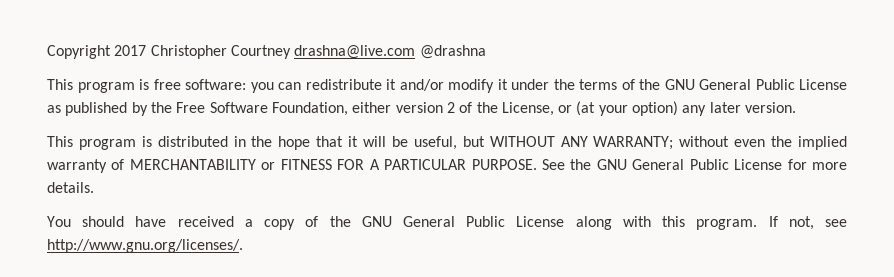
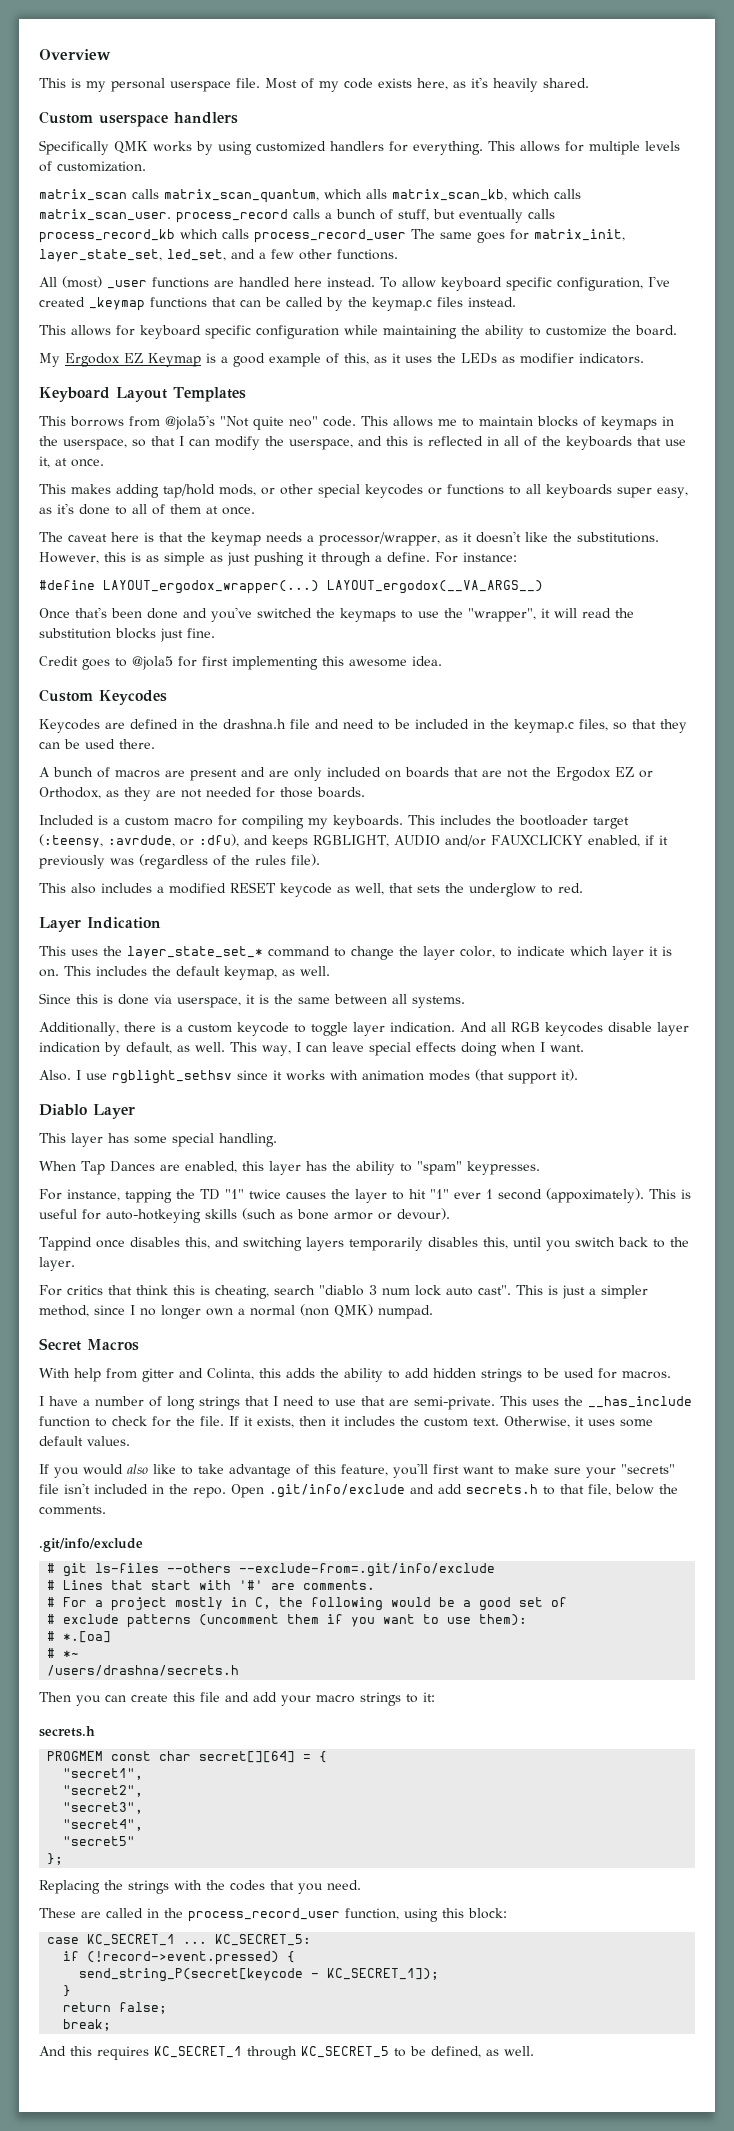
- Copyright 2017 Christopher Courtney drashna@live.com @drashna
- This program is free software: you can redistribute it and/or modify it under the terms of the GNU General Public License as published by the Free Software Foundation, either version 2 of the License, or (at your option) any later version.
- This program is distributed in the hope that it will be useful, but WITHOUT ANY WARRANTY; without even the implied warranty of MERCHANTABILITY or FITNESS FOR A PARTICULAR PURPOSE. See the GNU General Public License for more details.
- You should have received a copy of the GNU General Public License along with this program. If not, see http://www.gnu.org/licenses/.
+ Overview
+ This is my personal userspace file. Most of my code exists here, as it's heavily shared.
+ Custom userspace handlers
+ Specifically QMK works by using customized handlers for everything. This allows for multiple levels of customization.
+ matrix_scan calls matrix_scan_quantum, which alls matrix_scan_kb, which calls matrix_scan_user. process_record calls a bunch of stuff, but eventually calls process_record_kb which calls process_record_user The same goes for matrix_init, layer_state_set, led_set, and a few other functions.
+ All (most) _user functions are handled here instead. To allow keyboard specific configuration, I've created _keymap functions that can be called by the keymap.c files instead.
+ This allows for keyboard specific configuration while maintaining the ability to customize the board.
+ My Ergodox EZ Keymap is a good example of this, as it uses the LEDs as modifier indicators.
+ Keyboard Layout Templates
+ This borrows from @jola5's "Not quite neo" code. This allows me to maintain blocks of keymaps in the userspace, so that I can modify the userspace, and this is reflected in all of the keyboards that use it, at once.
+ This makes adding tap/hold mods, or other special keycodes or functions to all keyboards super easy, as it's done to all of them at once.
+ The caveat here is that the keymap needs a processor/wrapper, as it doesn't like the substitutions. However, this is as simple as just pushing it through a define. For instance:
+ #define LAYOUT_ergodox_wrapper(...) LAYOUT_ergodox(__VA_ARGS__)
+ Once that's been done and you've switched the keymaps to use the "wrapper", it will read the substitution blocks just fine.
+ Credit goes to @jola5 for first implementing this awesome idea.
+ Custom Keycodes
+ Keycodes are defined in the drashna.h file and need to be included in the keymap.c files, so that they can be used there.
+ A bunch of macros are present and are only included on boards that are not the Ergodox EZ or Orthodox, as they are not needed for those boards.
+ Included is a custom macro for compiling my keyboards. This includes the bootloader target (:teensy, :avrdude, or :dfu), and keeps RGBLIGHT, AUDIO and/or FAUXCLICKY enabled, if it previously was (regardless of the rules file).
+ This also includes a modified RESET keycode as well, that sets the underglow to red.
+ Layer Indication
+ This uses the layer_state_set_* command to change the layer color, to indicate which layer it is on. This includes the default keymap, as well.
+ Since this is done via userspace, it is the same between all systems.
+ Additionally, there is a custom keycode to toggle layer indication. And all RGB keycodes disable layer indication by default, as well. This way, I can leave special effects doing when I want.
+ Also. I use rgblight_sethsv since it works with animation modes (that support it).
+ Diablo Layer
+ This layer has some special handling.
+ When Tap Dances are enabled, this layer has the ability to "spam" keypresses.
+ For instance, tapping the TD "1" twice causes the layer to hit "1" ever 1 second (appoximately). This is useful for auto-hotkeying skills (such as bone armor or devour).
+ Tappind once disables this, and switching layers temporarily disables this, until you switch back to the layer.
+ For critics that think this is cheating, search "diablo 3 num lock auto cast". This is just a simpler method, since I no longer own a normal (non QMK) numpad.
+ Secret Macros
+ With help from gitter and Colinta, this adds the ability to add hidden strings to be used for macros.
+ I have a number of long strings that I need to use that are semi-private. This uses the __has_include function to check for the file. If it exists, then it includes the custom text. Otherwise, it uses some default values.
+ If you would also like to take advantage of this feature, you'll first want to make sure your "secrets" file isn't included in the repo. Open .git/info/exclude and add secrets.h to that file, below the comments.
+ .git/info/exclude
+ # git ls-files --others --exclude-from=.git/info/exclude
+ # Lines that start with '#' are comments.
+ # For a project mostly in C, the following would be a good set of
+ # exclude patterns (uncomment them if you want to use them):
+ # *.[oa]
+ # *~
+ /users/drashna/secrets.h
+ Then you can create this file and add your macro strings to it:
+ secrets.h
+ PROGMEM const char secret[][64] = {
+ "secret1",
+ "secret2",
+ "secret3",
+ "secret4",
+ "secret5"
+ };
+ Replacing the strings with the codes that you need.
+ These are called in the process_record_user function, using this block:
+ case KC_SECRET_1 ... KC_SECRET_5:
+ if (!record->event.pressed) {
+ send_string_P(secret[keycode - KC_SECRET_1]);
+ }
+ return false;
+ break;
+ And this requires KC_SECRET_1 through KC_SECRET_5 to be defined, as well.

